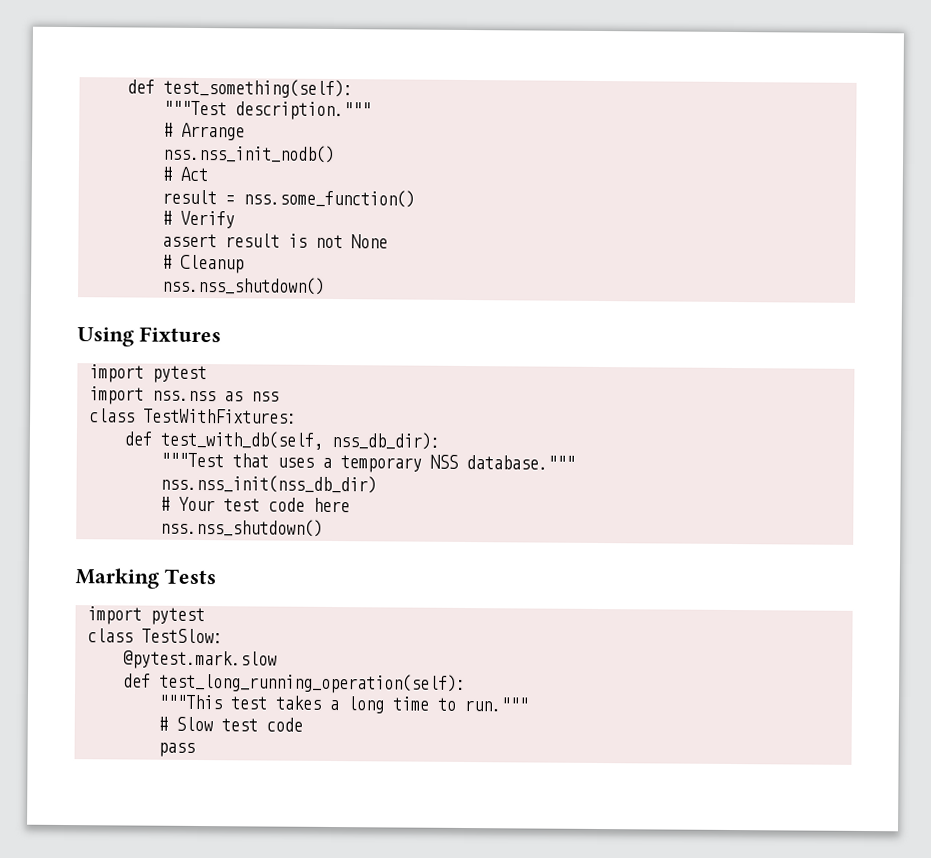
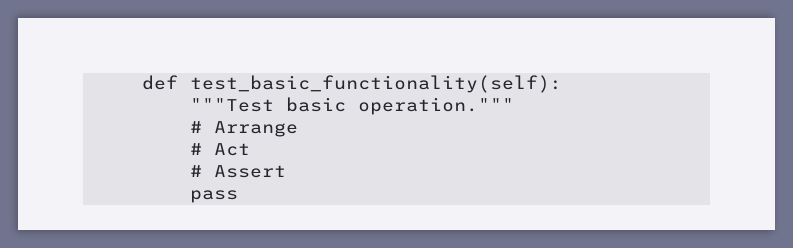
- def test_something(self):
- """Test description."""
+ def test_basic_functionality(self):
+ """Test basic operation."""
- nss.nss_init_nodb()
- result = nss.some_function()
- # Verify
- assert result is not None
- # Cleanup
- nss.nss_shutdown()
- Using Fixtures
- import pytest
- import nss.nss as nss
- class TestWithFixtures:
- def test_with_db(self, nss_db_dir):
- """Test that uses a temporary NSS database."""
- nss.nss_init(nss_db_dir)
- # Your test code here
- nss.nss_shutdown()
- Marking Tests
- import pytest
- class TestSlow:
- @pytest.mark.slow
- def test_long_running_operation(self):
- """This test takes a long time to run."""
- # Slow test code
+ # Assert

